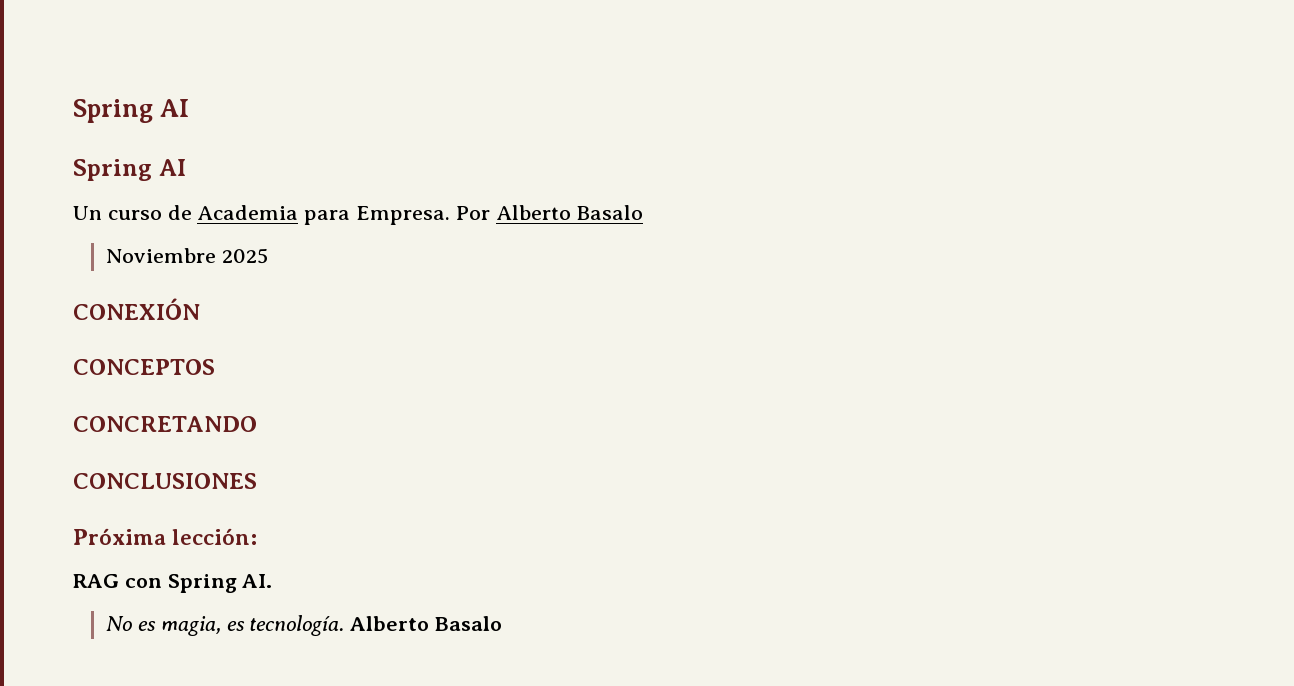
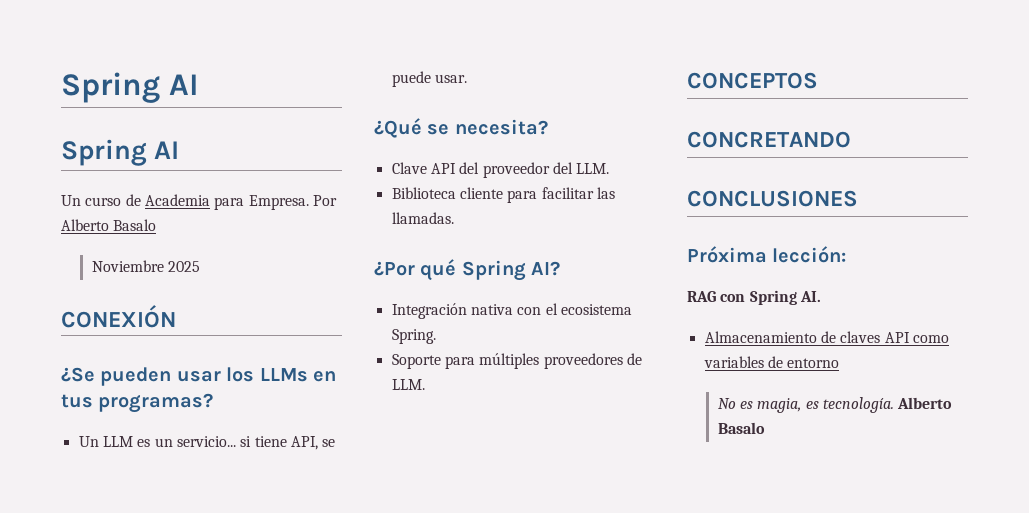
+ ¿Se pueden usar los LLMs en tus programas?
+ Un LLM es un servicio... si tiene API, se puede usar.
+ ¿Qué se necesita?
+ Clave API del proveedor del LLM.
+ Biblioteca cliente para facilitar las llamadas.
+ ¿Por qué Spring AI?
+ Integración nativa con el ecosistema Spring.
+ Soporte para múltiples proveedores de LLM.
+ Almacenamiento de claves API como variables de entorno

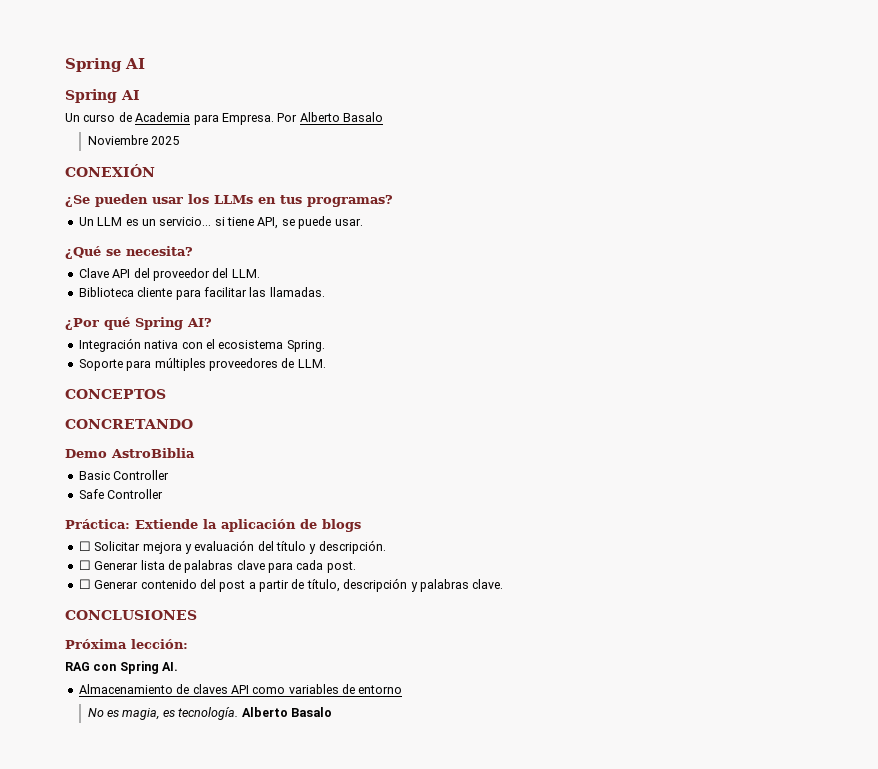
+ Demo AstroBiblia
+ Basic Controller
+ Safe Controller
+ Práctica: Extiende la aplicación de blogs
+ ☐ Solicitar mejora y evaluación del título y descripción.
+ ☐ Generar lista de palabras clave para cada post.
+ ☐ Generar contenido del post a partir de título, descripción y palabras clave.

